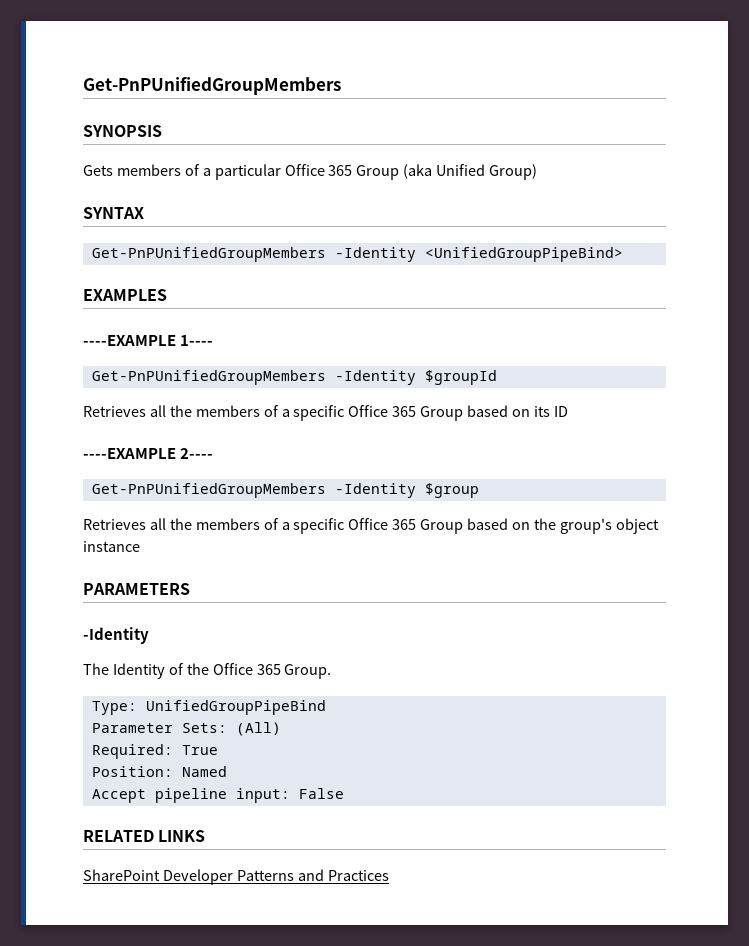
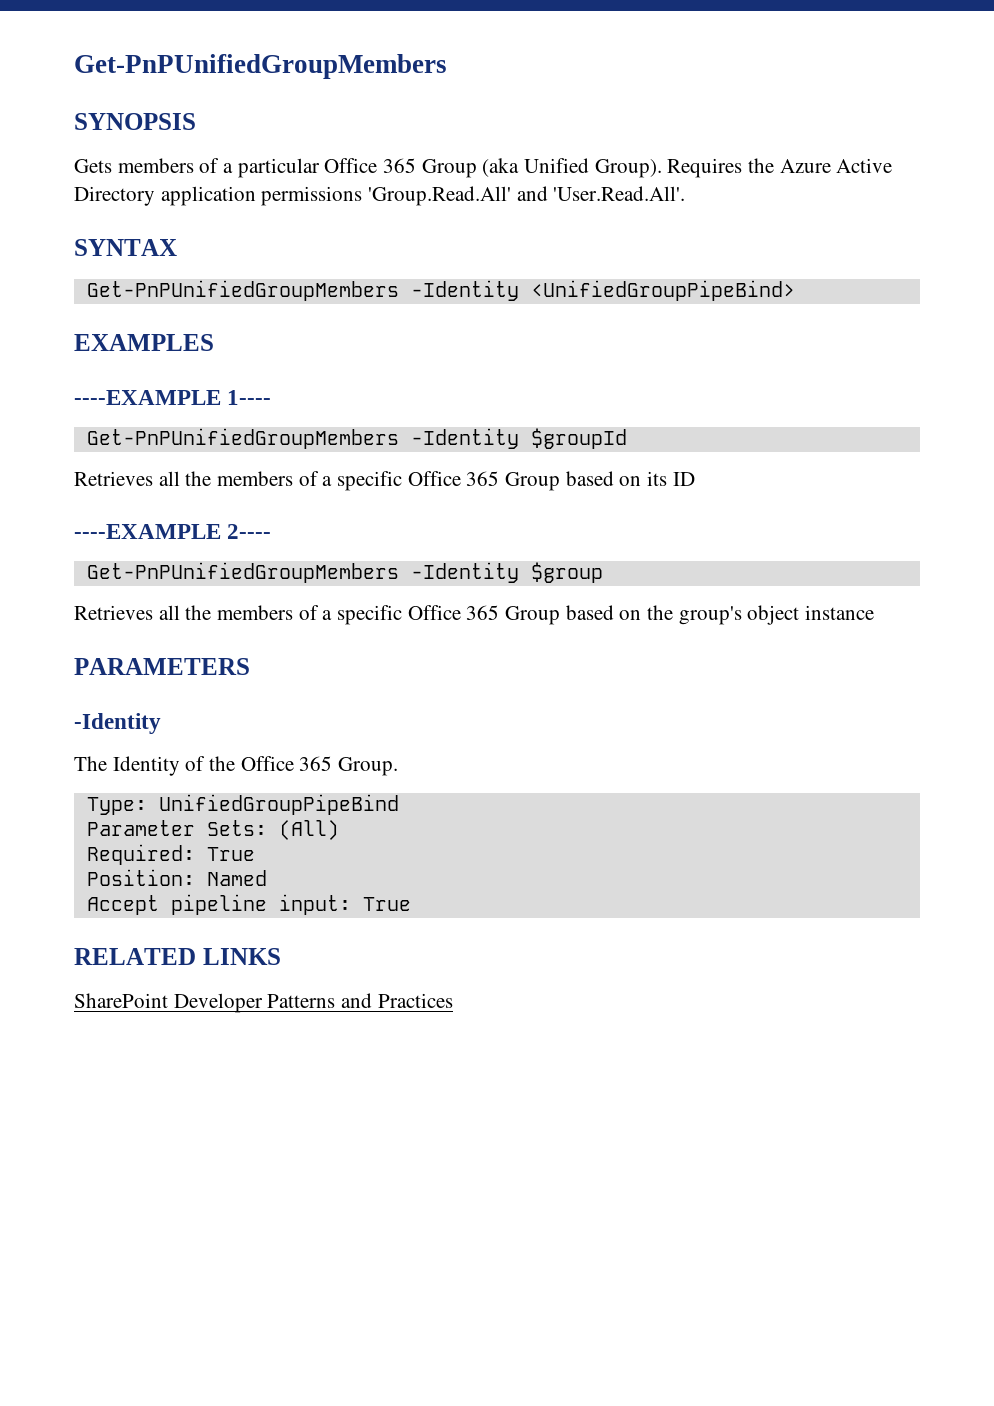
- Gets members of a particular Office 365 Group (aka Unified Group)
+ Gets members of a particular Office 365 Group (aka Unified Group). Requires the Azure Active Directory application permissions 'Group.Read.All' and 'User.Read.All'.
- Accept pipeline input: False
+ Accept pipeline input: True

